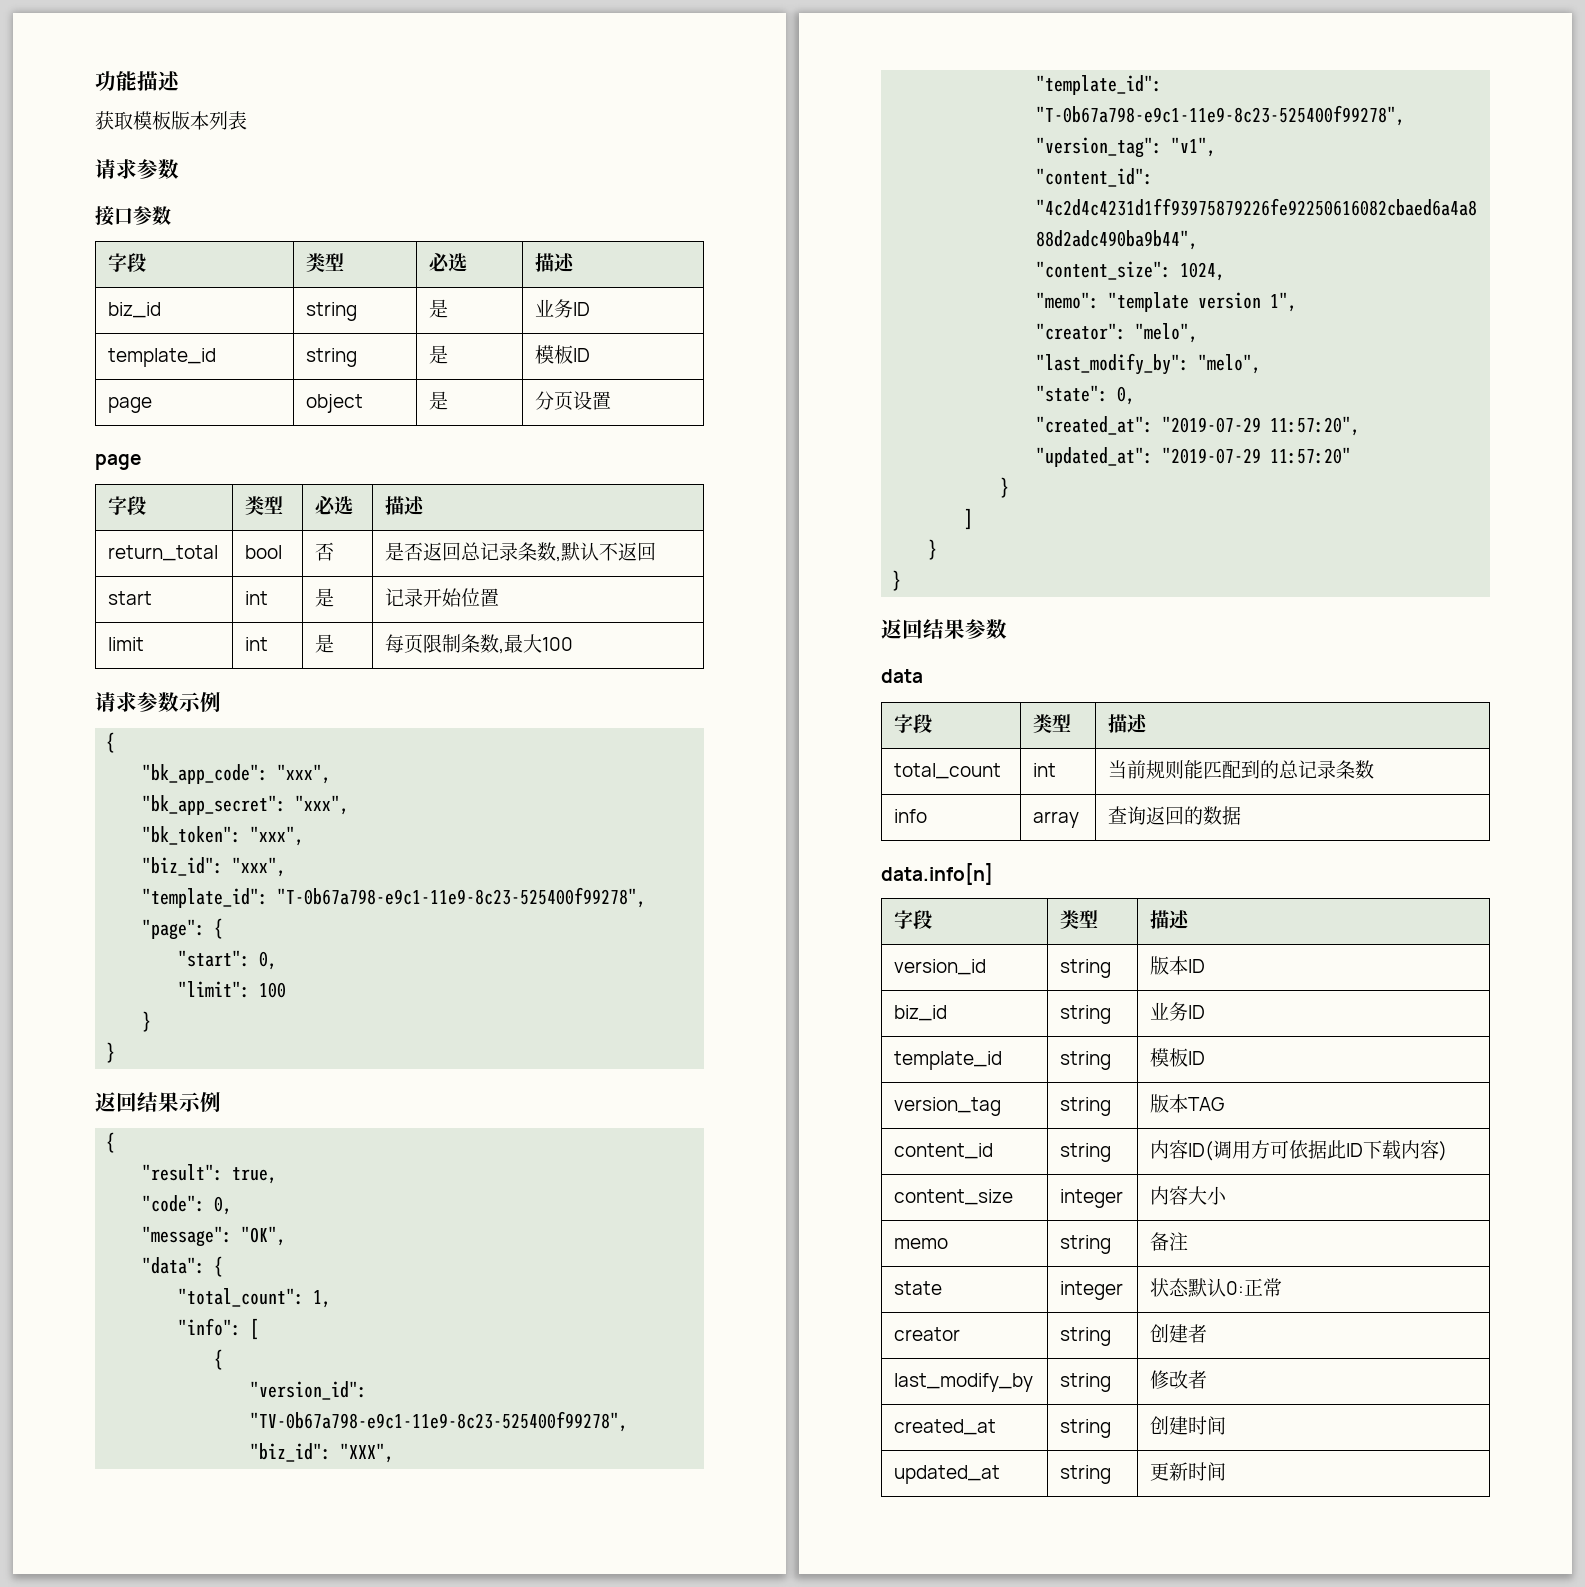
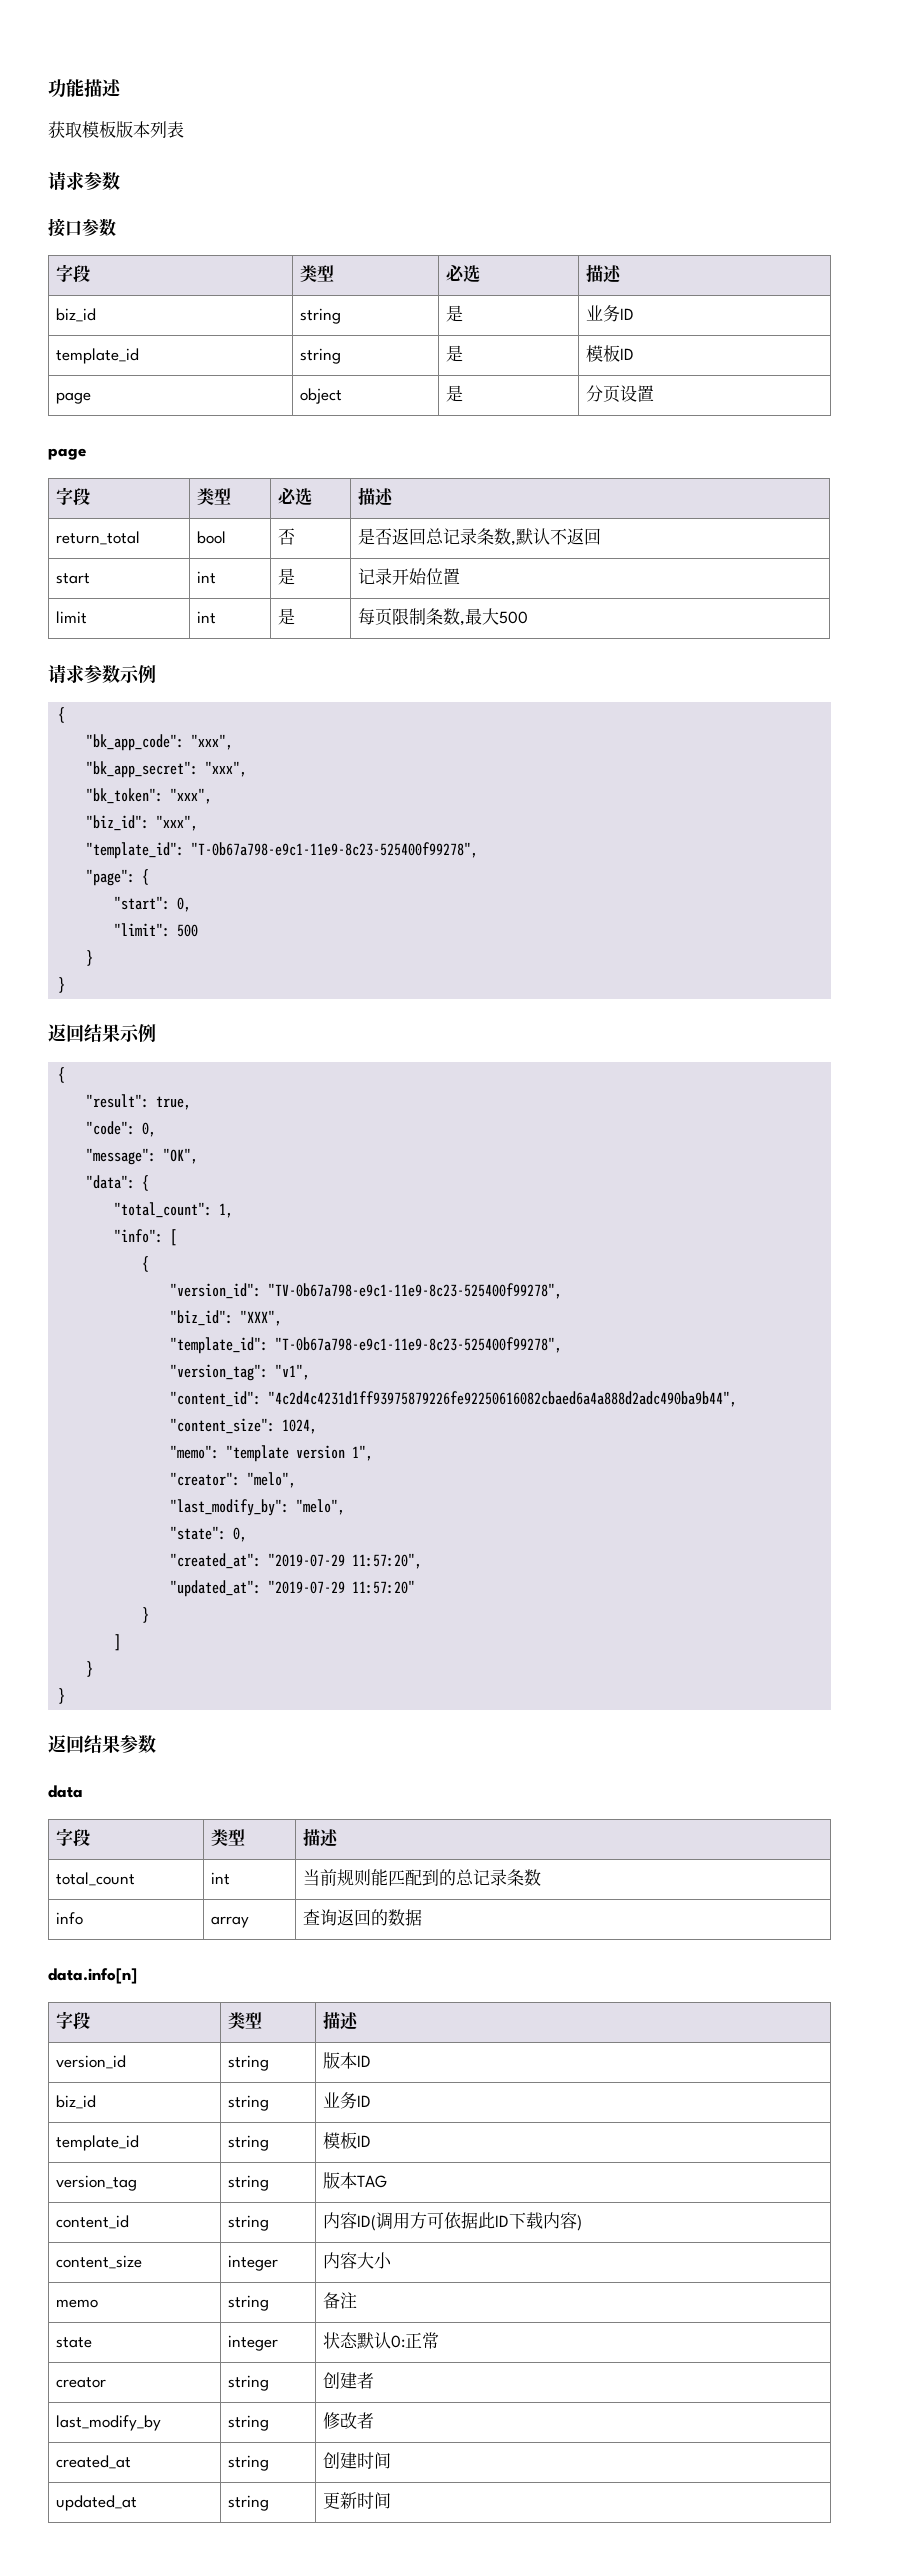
- limit | int | 是 | 每页限制条数,最大100
+ limit | int | 是 | 每页限制条数,最大500
- "limit": 100
+ "limit": 500

